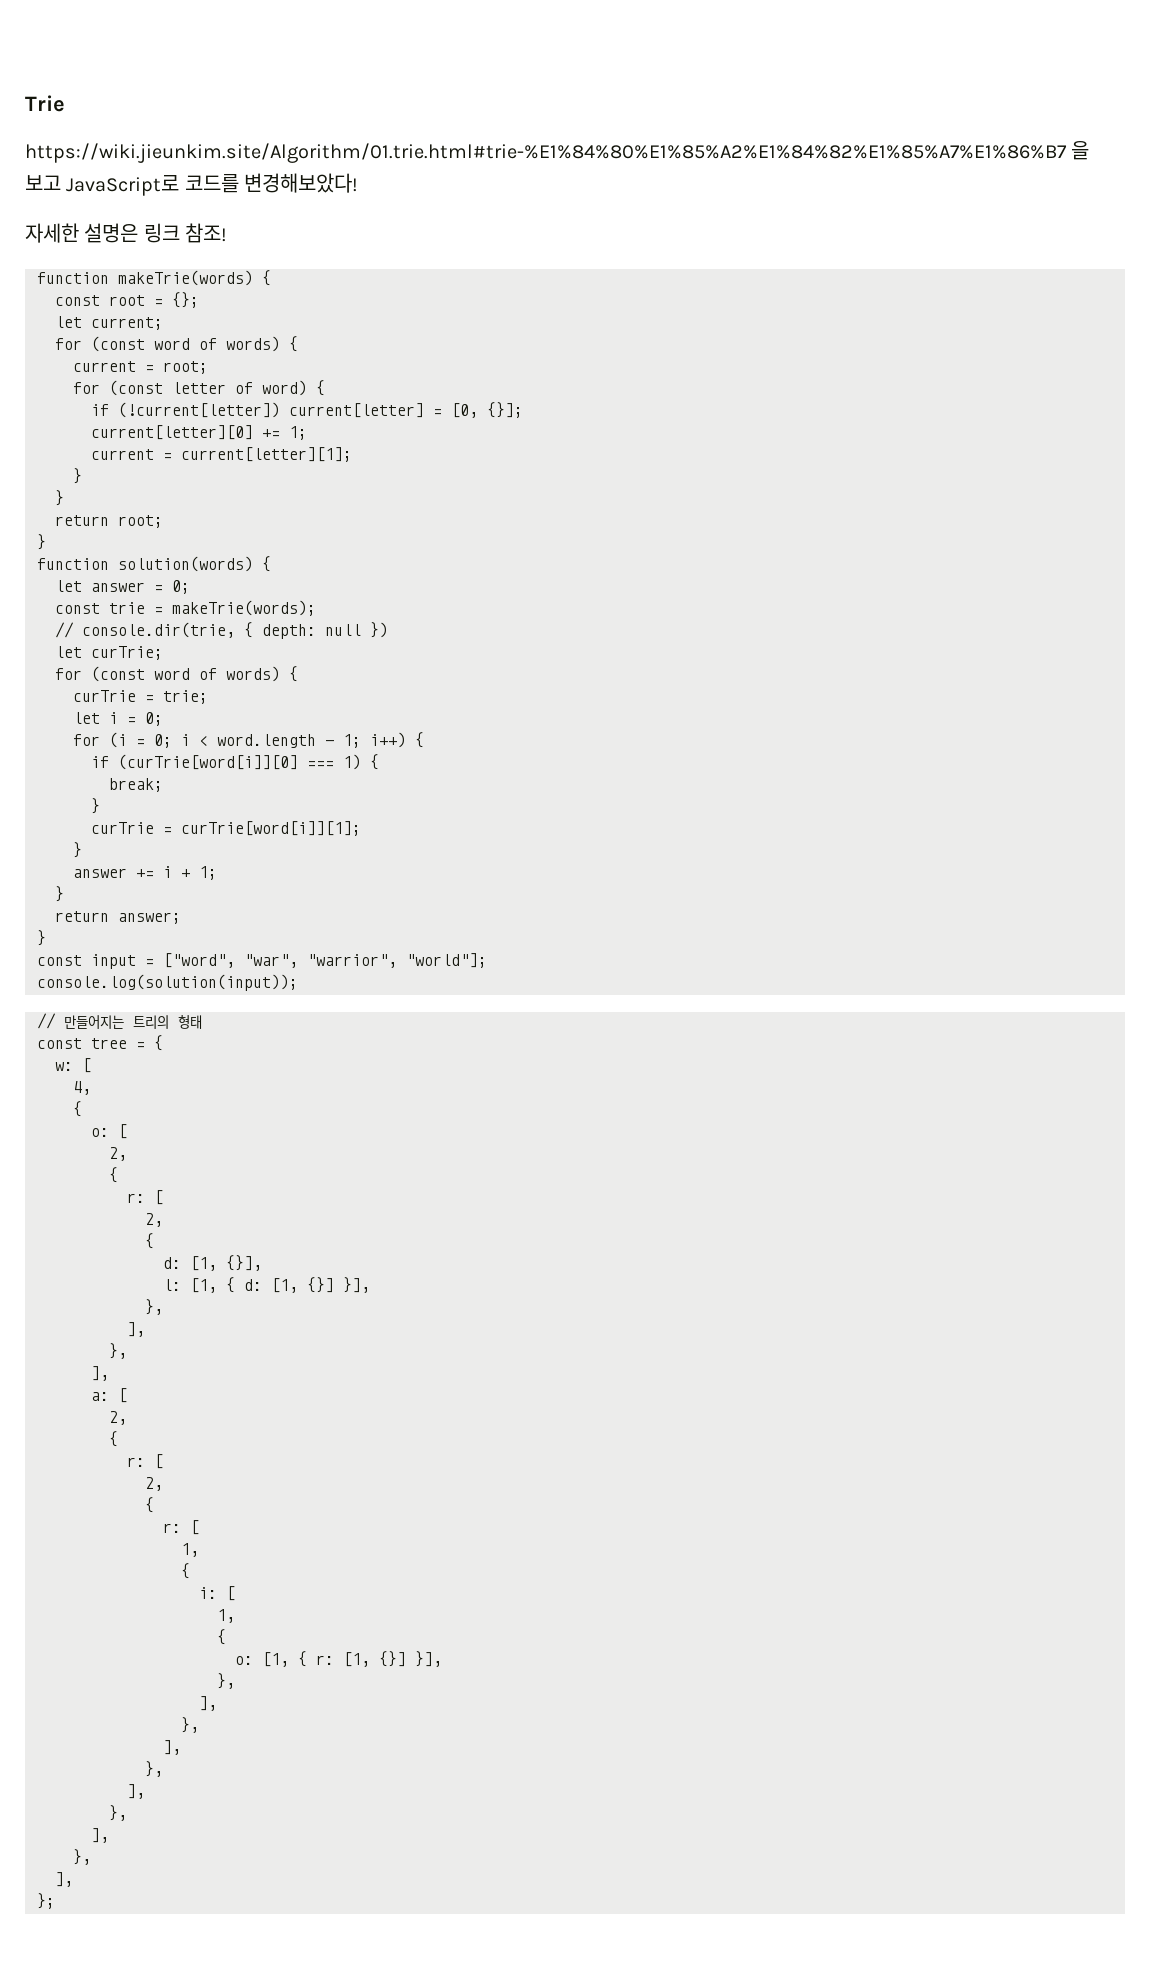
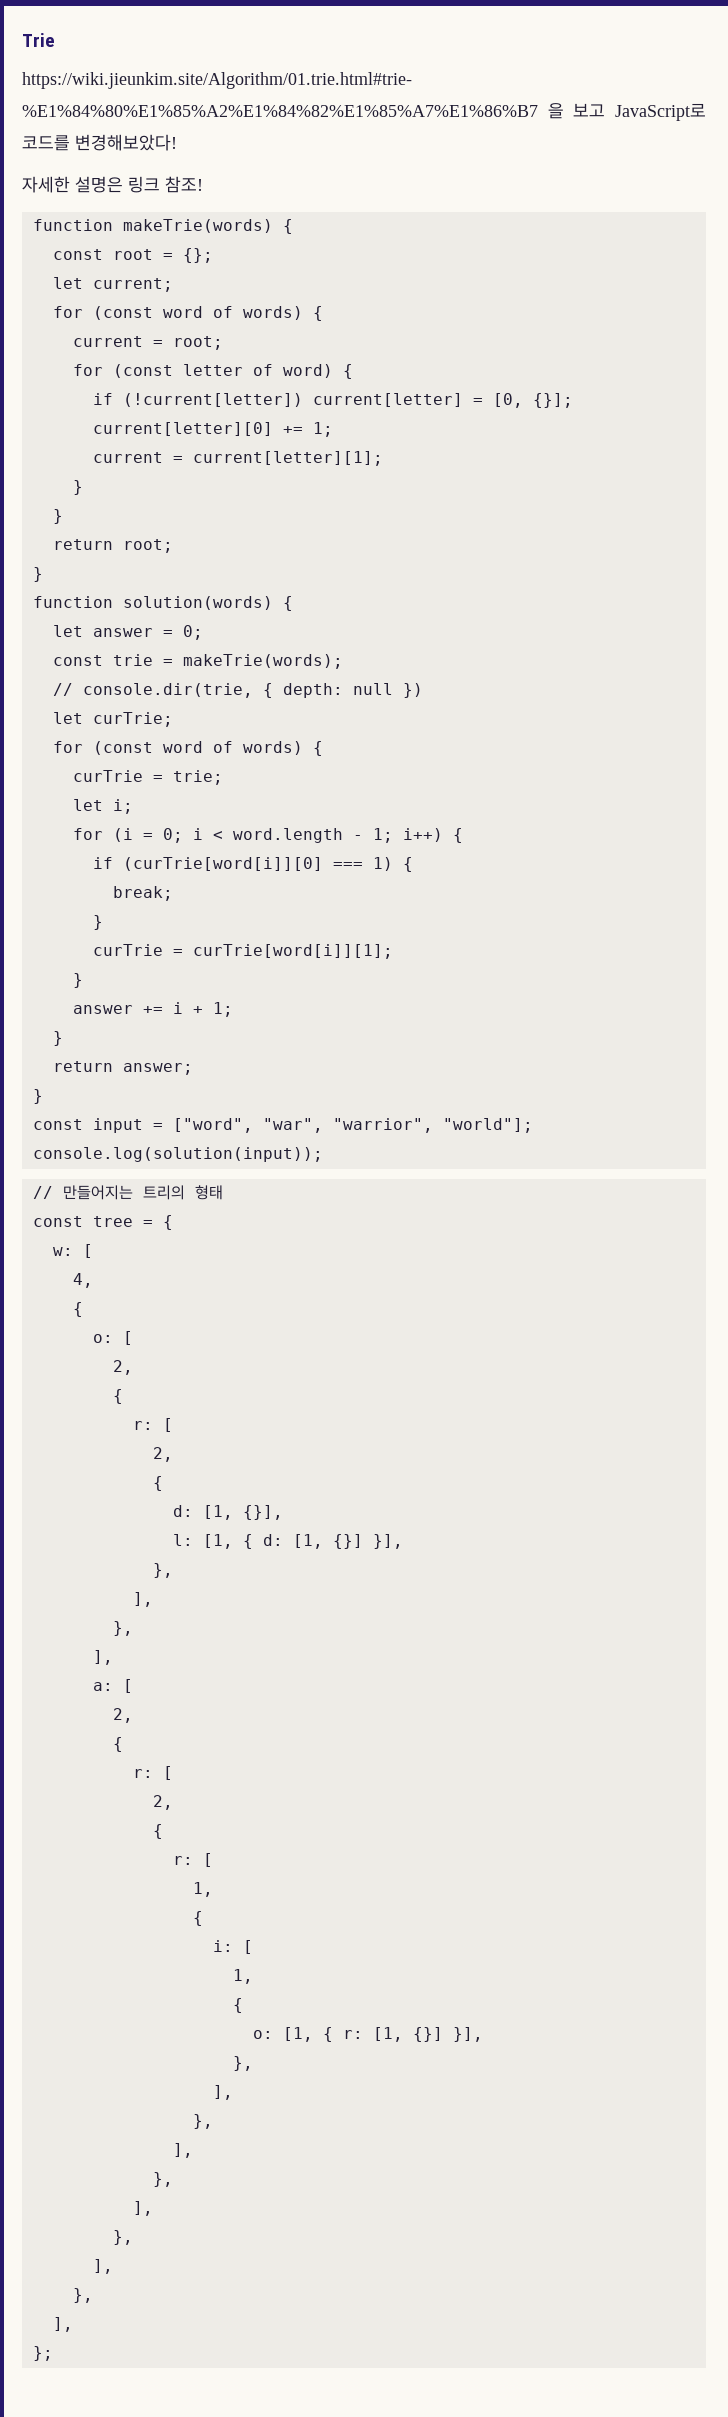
- let i = 0;
+ let i;

